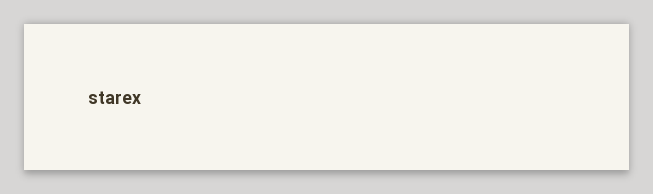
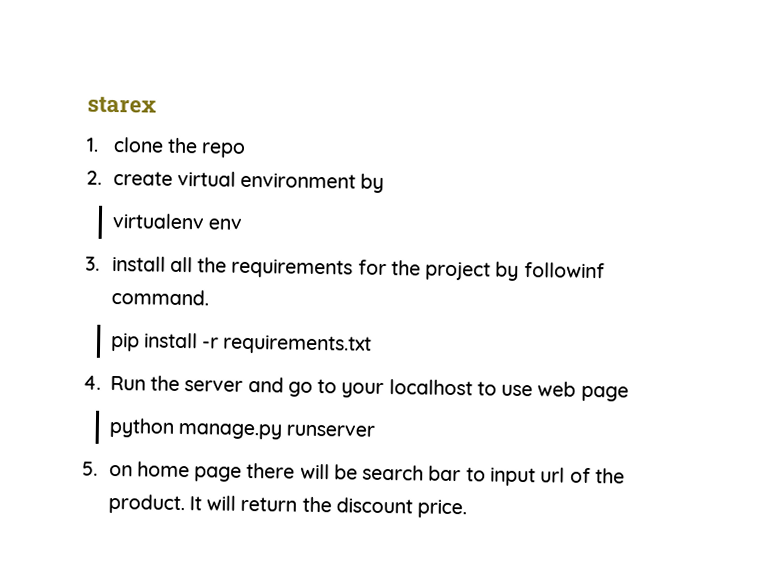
+ 1. clone the repo
+ 2. create virtual environment by
+ virtualenv env
+ 3. install all the requirements for the project by followinf command.
+ pip install -r requirements.txt
+ 4. Run the server and go to your localhost to use web page
+ python manage.py runserver
+ 5. on home page there will be search bar to input url of the product. It will return the discount price.

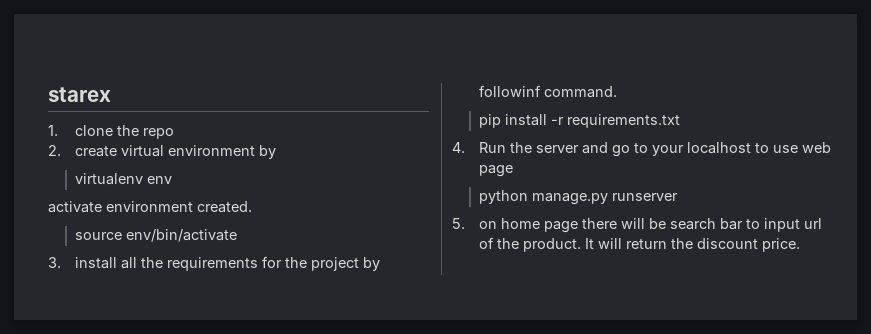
+ activate environment created.
+ source env/bin/activate

